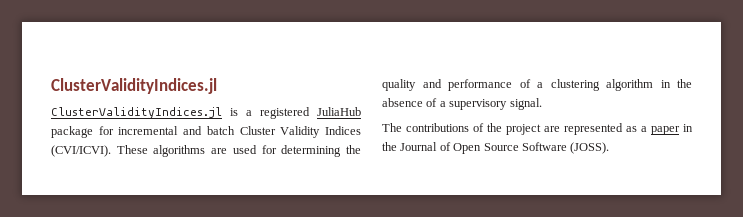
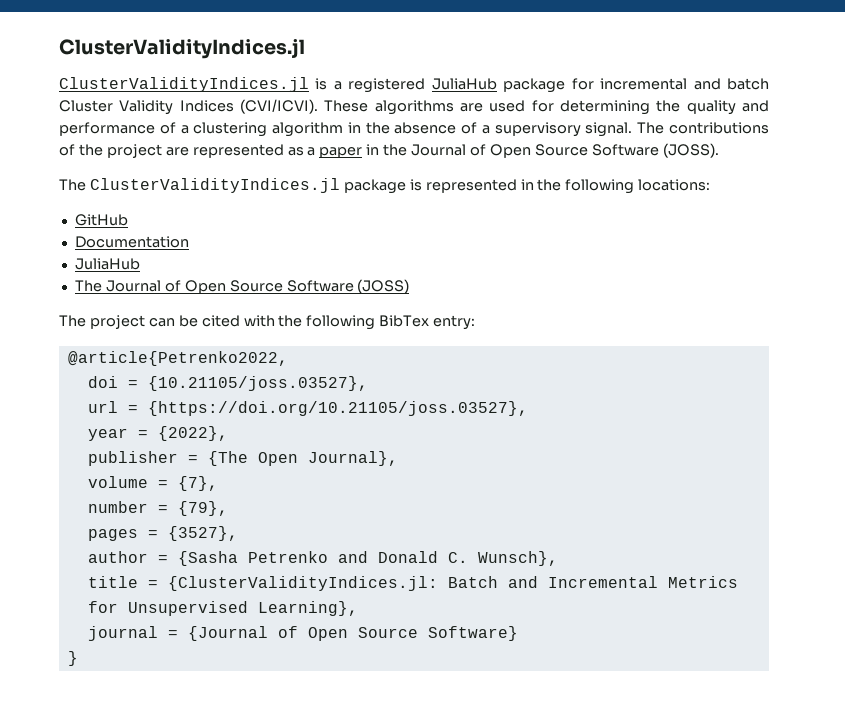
- These algorithms are used for determining the quality and performance of a clustering algorithm in the absence of a supervisory signal.
- The contributions of the project are represented as a paper in the Journal of Open Source Software (JOSS).
+ These algorithms are used for determining the quality and performance of a clustering algorithm in the absence of a supervisory signal. The contributions of the project are represented as a paper in the Journal of Open Source Software (JOSS).
+ The ClusterValidityIndices.jl package is represented in the following locations:
+ GitHub
+ Documentation
+ JuliaHub
+ The Journal of Open Source Software (JOSS)
+ The project can be cited with the following BibTex entry:
+ @article{Petrenko2022,
+ doi = {10.21105/joss.03527},
+ url = {https://doi.org/10.21105/joss.03527},
+ year = {2022},
+ publisher = {The Open Journal},
+ volume = {7},
+ number = {79},
+ pages = {3527},
+ author = {Sasha Petrenko and Donald C. Wunsch},
+ title = {ClusterValidityIndices.jl: Batch and Incremental Metrics for Unsupervised Learning},
+ journal = {Journal of Open Source Software}
+ }

